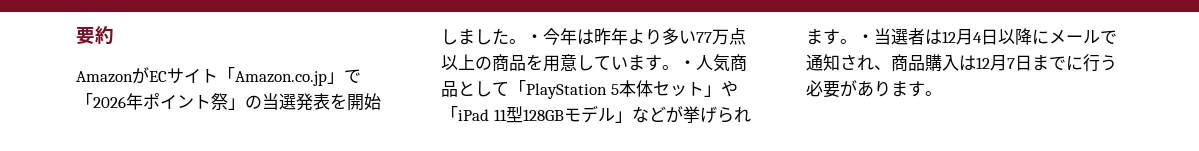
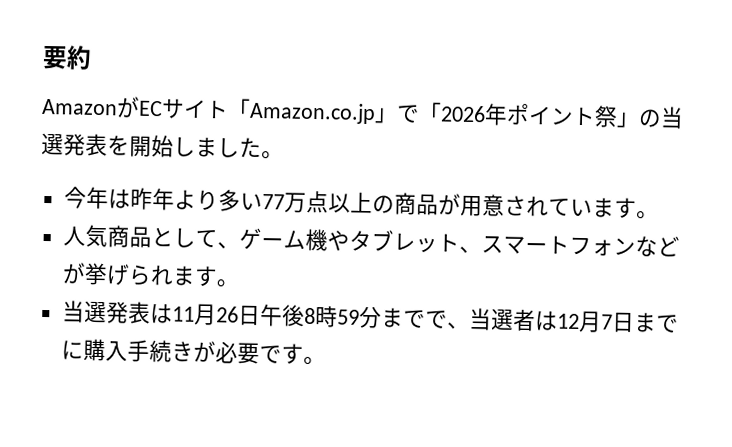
- AmazonがECサイト「Amazon.co.jp」で「2026年ポイント祭」の当選発表を開始しました。・今年は昨年より多い77万点以上の商品を用意しています。・人気商品として「PlayStation 5本体セット」や「iPad 11型128GBモデル」などが挙げられます。・当選者は12月4日以降にメールで通知され、商品購入は12月7日までに行う必要があります。
+ AmazonがECサイト「Amazon.co.jp」で「2026年ポイント祭」の当選発表を開始しました。
+ 今年は昨年より多い77万点以上の商品が用意されています。
+ 人気商品として、ゲーム機やタブレット、スマートフォンなどが挙げられます。
+ 当選発表は11月26日午後8時59分までで、当選者は12月7日までに購入手続きが必要です。

